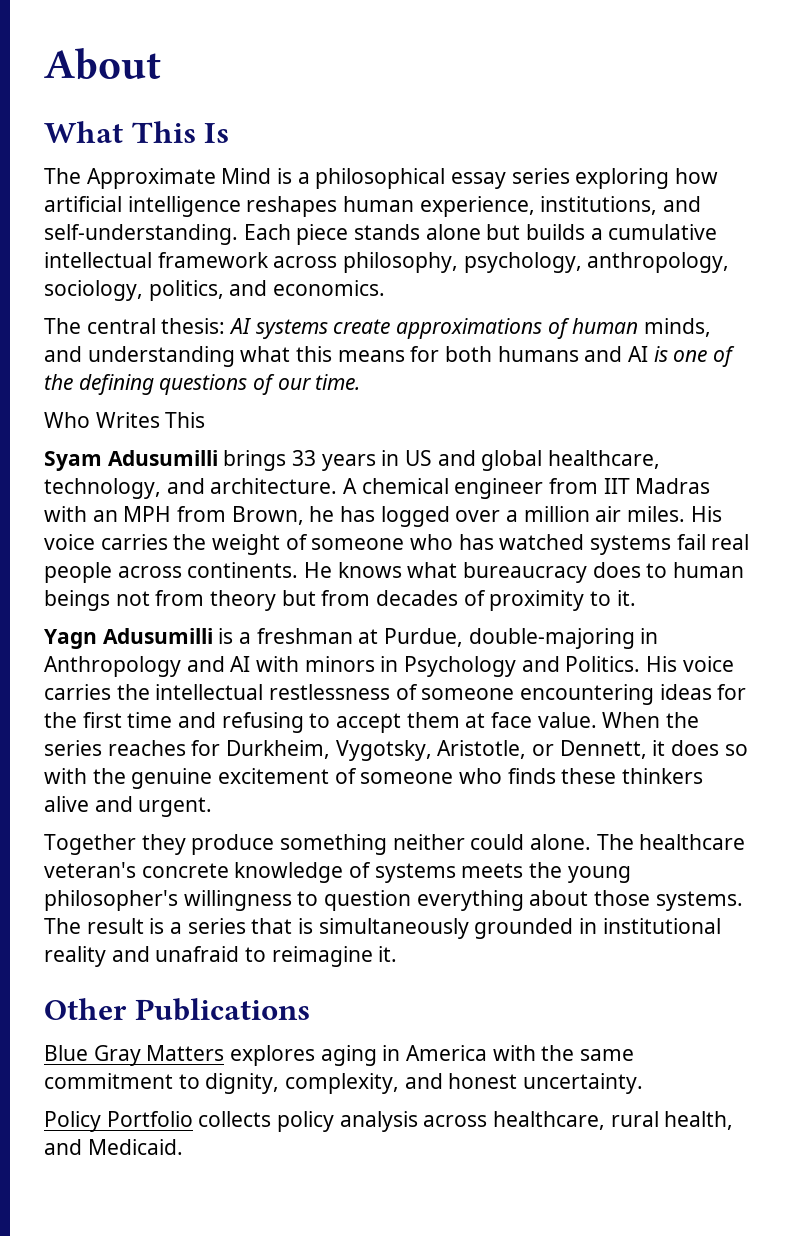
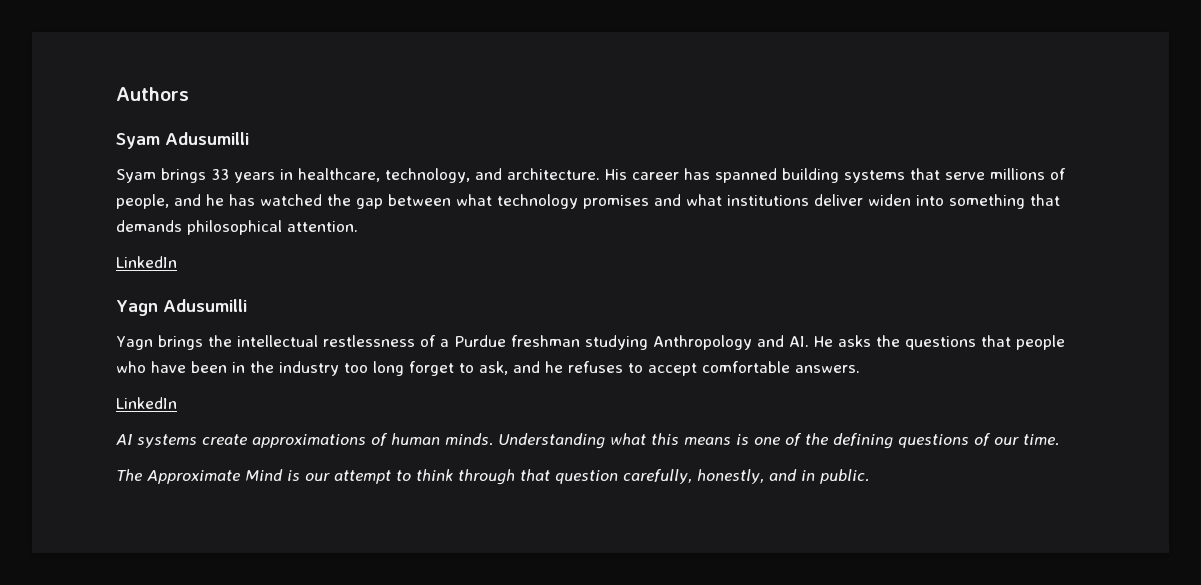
- About
- What This Is
- The Approximate Mind is a philosophical essay series exploring how artificial intelligence reshapes human experience, institutions, and self-understanding. Each piece stands alone but builds a cumulative intellectual framework across philosophy, psychology, anthropology, sociology, politics, and economics.
- The central thesis: AI systems create approximations of human minds, and understanding what this means for both humans and AI is one of the defining questions of our time.
+ Authors
+ Syam Adusumilli
+ Syam brings 33 years in healthcare, technology, and architecture. His career has spanned building systems that serve millions of people, and he has watched the gap between what technology promises and what institutions deliver widen into something that demands philosophical attention.
+ LinkedIn
+ Yagn Adusumilli
+ Yagn brings the intellectual restlessness of a Purdue freshman studying Anthropology and AI. He asks the questions that people who have been in the industry too long forget to ask, and he refuses to accept comfortable answers.
+ LinkedIn
+ AI systems create approximations of human minds. Understanding what this means is one of the defining questions of our time.
- Who Writes This
- Syam Adusumilli brings 33 years in US and global healthcare, technology, and architecture. A chemical engineer from IIT Madras with an MPH from Brown, he has logged over a million air miles. His voice carries the weight of someone who has watched systems fail real people across continents. He knows what bureaucracy does to human beings not from theory but from decades of proximity to it.
- Yagn Adusumilli is a freshman at Purdue, double-majoring in Anthropology and AI with minors in Psychology and Politics. His voice carries the intellectual restlessness of someone encountering ideas for the first time and refusing to accept them at face value. When the series reaches for Durkheim, Vygotsky, Aristotle, or Dennett, it does so with the genuine excitement of someone who finds these thinkers alive and urgent.
- Together they produce something neither could alone. The healthcare veteran's concrete knowledge of systems meets the young philosopher's willingness to question everything about those systems. The result is a series that is simultaneously grounded in institutional reality and unafraid to reimagine it.
- Other Publications
- Blue Gray Matters explores aging in America with the same commitment to dignity, complexity, and honest uncertainty.
- Policy Portfolio collects policy analysis across healthcare, rural health, and Medicaid.
+ The Approximate Mind is our attempt to think through that question carefully, honestly, and in public.

